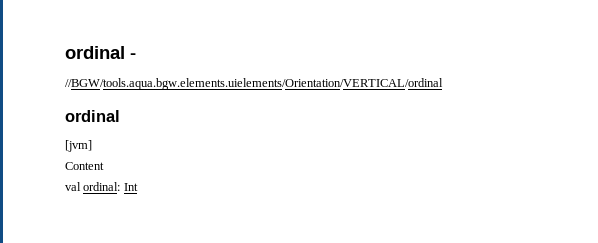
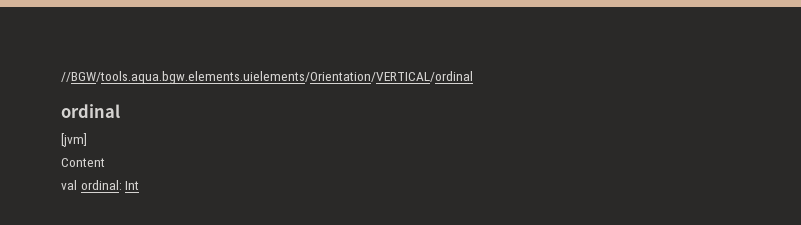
- ordinal -

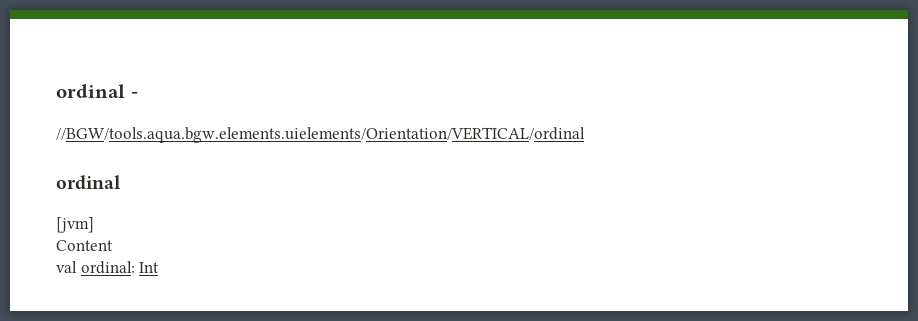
+ ordinal -

